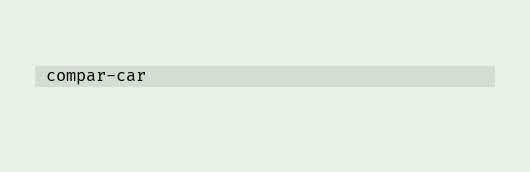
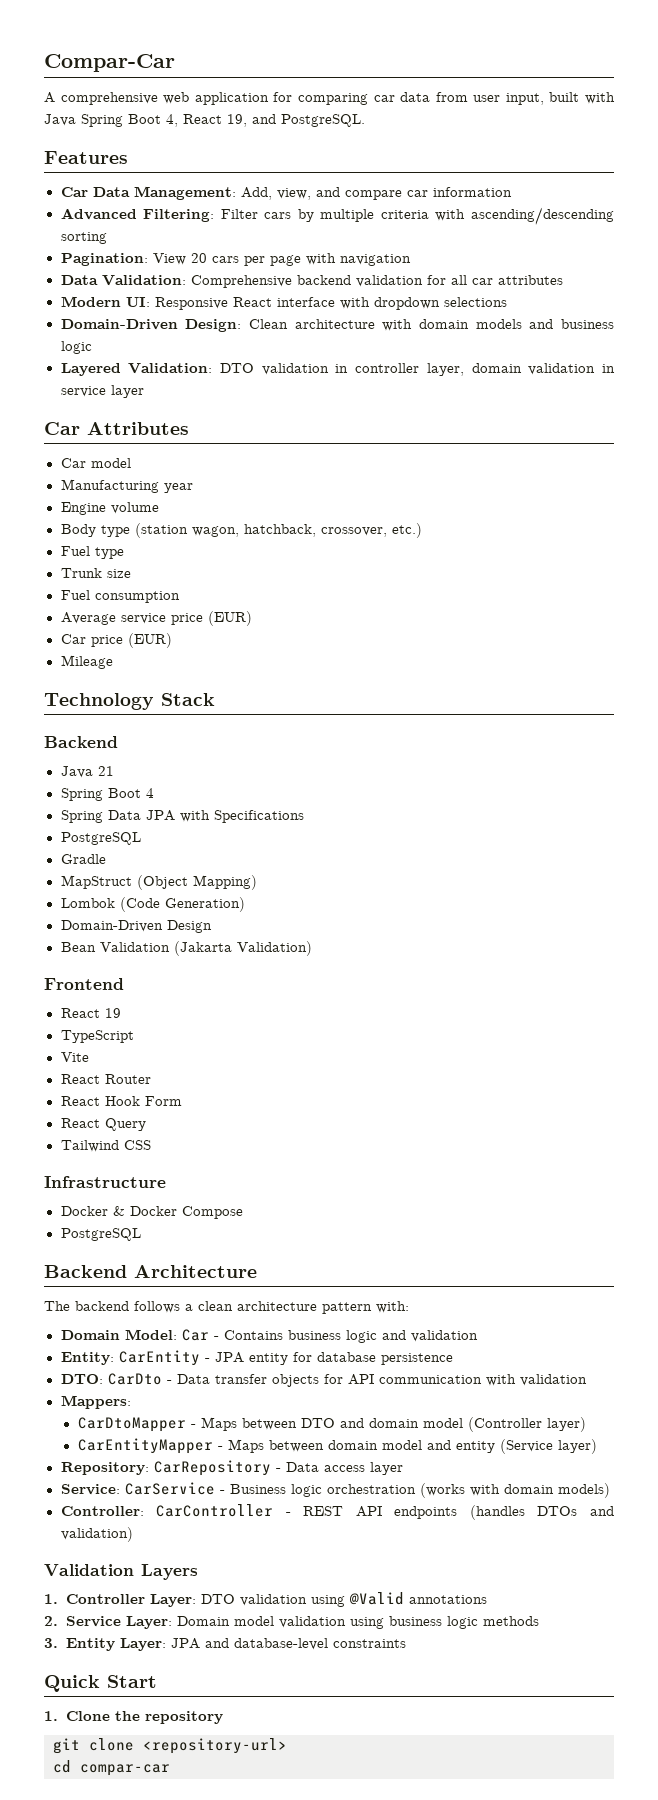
- compar-car
+ Compar-Car
+ A comprehensive web application for comparing car data from user input, built with Java Spring Boot 4, React 19, and PostgreSQL.
+ Features
+ Car Data Management: Add, view, and compare car information
+ Advanced Filtering: Filter cars by multiple criteria with ascending/descending sorting
+ Pagination: View 20 cars per page with navigation
+ Data Validation: Comprehensive backend validation for all car attributes
+ Modern UI: Responsive React interface with dropdown selections
+ Domain-Driven Design: Clean architecture with domain models and business logic
+ Layered Validation: DTO validation in controller layer, domain validation in service layer
+ Car Attributes
+ Car model
+ Manufacturing year
+ Engine volume
+ Body type (station wagon, hatchback, crossover, etc.)
+ Fuel type
+ Trunk size
+ Fuel consumption
+ Average service price (EUR)
+ Car price (EUR)
+ Mileage
+ Technology Stack
+ Backend
+ Java 21
+ Spring Boot 4
+ Spring Data JPA with Specifications
+ PostgreSQL
+ Gradle
+ MapStruct (Object Mapping)
+ Lombok (Code Generation)
+ Domain-Driven Design
+ Bean Validation (Jakarta Validation)
+ Frontend
+ React 19
+ TypeScript
+ Vite
+ React Router
+ React Hook Form
+ React Query
+ Tailwind CSS
+ Infrastructure
+ Docker & Docker Compose
+ PostgreSQL
+ Backend Architecture
+ The backend follows a clean architecture pattern with:
+ Domain Model: Car - Contains business logic and validation
+ Entity: CarEntity - JPA entity for database persistence
+ DTO: CarDto - Data transfer objects for API communication with validation
+ Mappers:
+ CarDtoMapper - Maps between DTO and domain model (Controller layer)
+ CarEntityMapper - Maps between domain model and entity (Service layer)
+ Repository: CarRepository - Data access layer
+ Service: CarService - Business logic orchestration (works with domain models)
+ Controller: CarController - REST API endpoints (handles DTOs and validation)
+ Validation Layers
+ 1. Controller Layer: DTO validation using @Valid annotations
+ 2. Service Layer: Domain model validation using business logic methods
+ 3. Entity Layer: JPA and database-level constraints
+ Quick Start
+ 1. Clone the repository
+ git clone <repository-url>
+ cd compar-car

